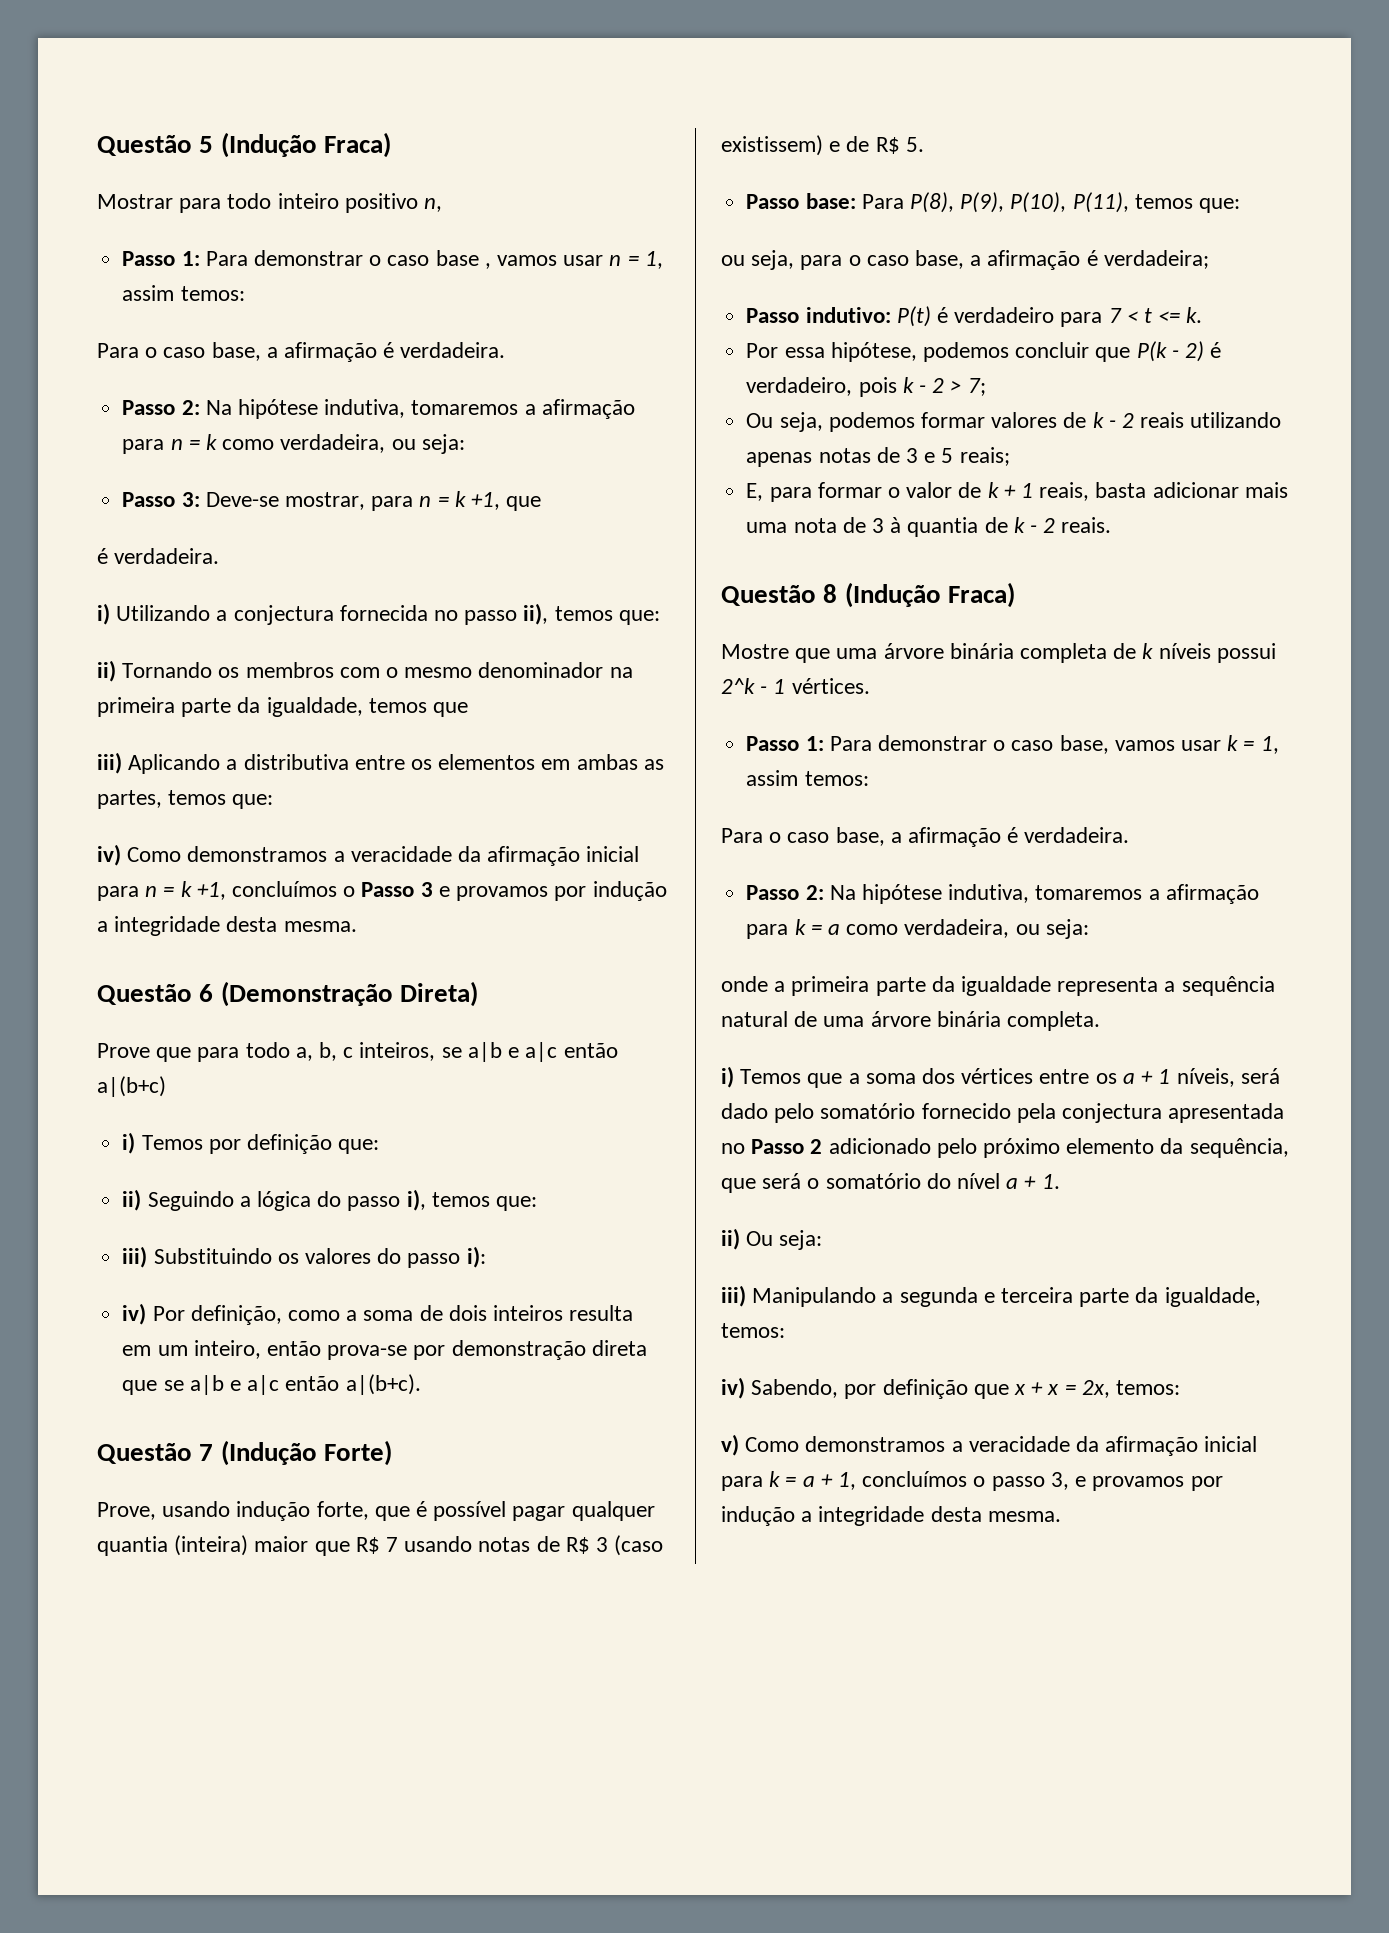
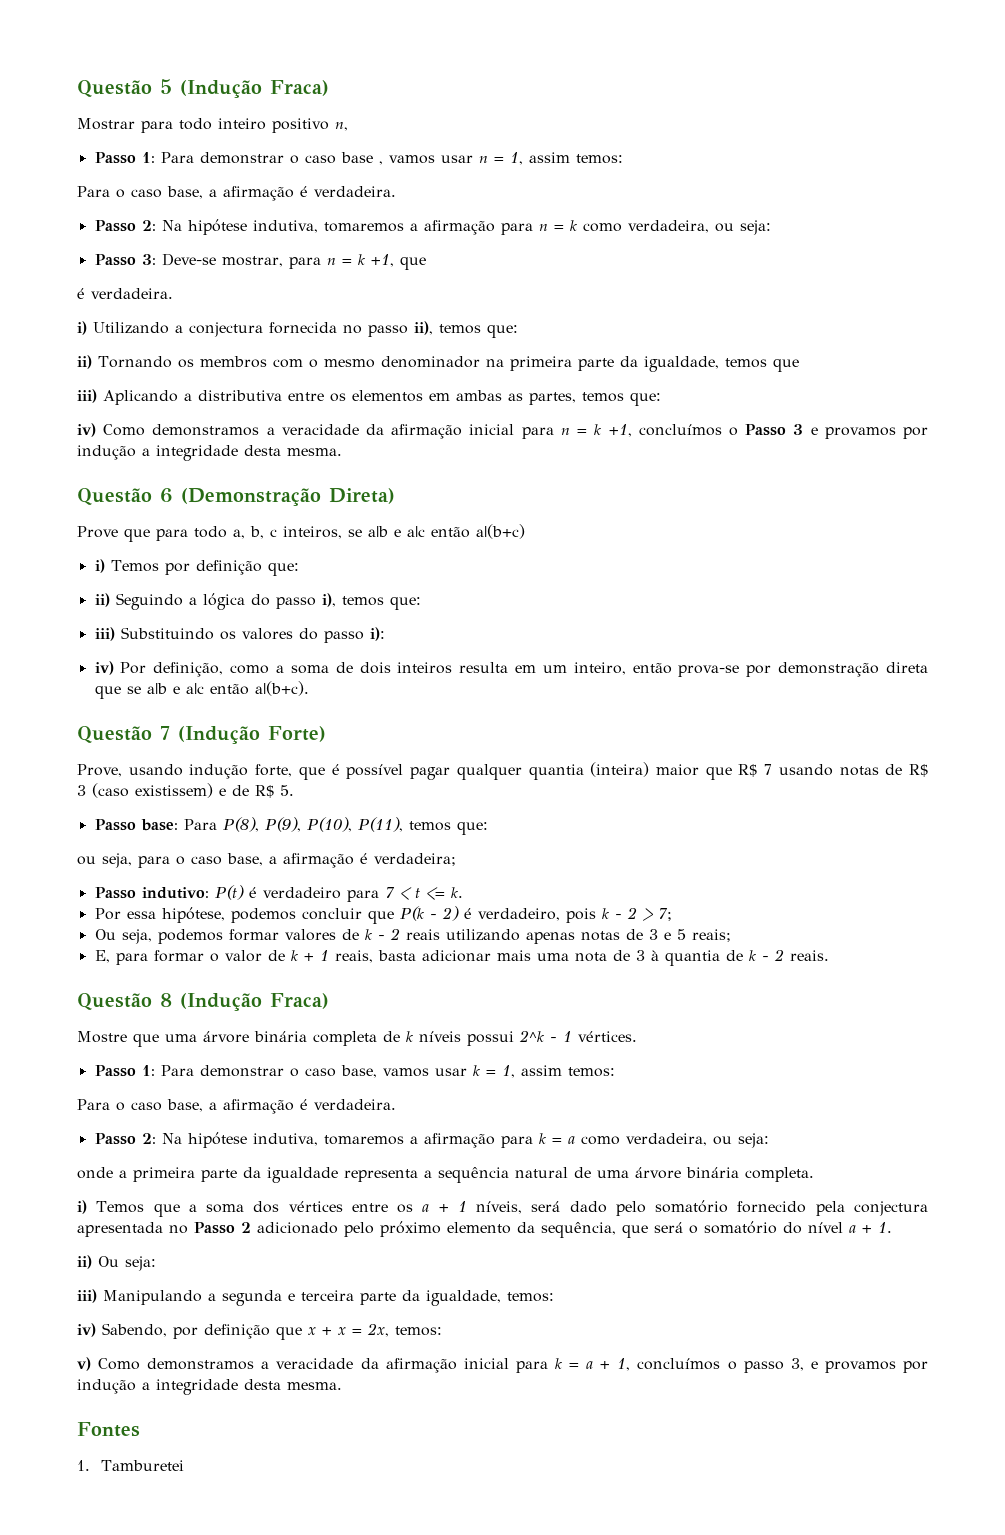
+ Fontes
+ 1. Tamburetei

